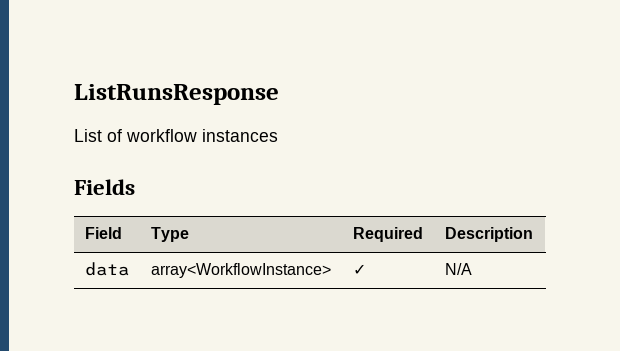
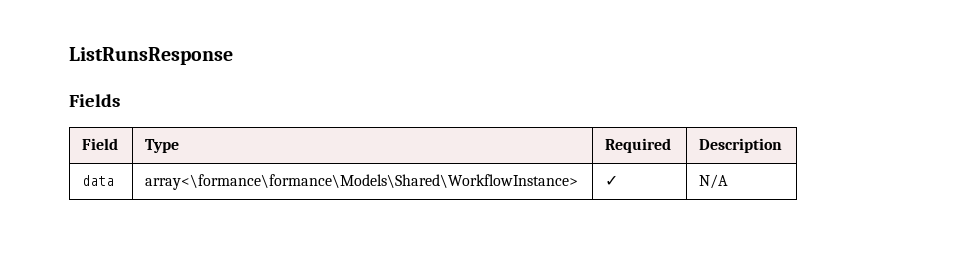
- List of workflow instances
- data | array<WorkflowInstance> | ✓ | N/A
+ data | array<\formance\formance\Models\Shared\WorkflowInstance> | ✓ | N/A

